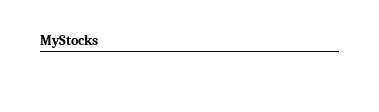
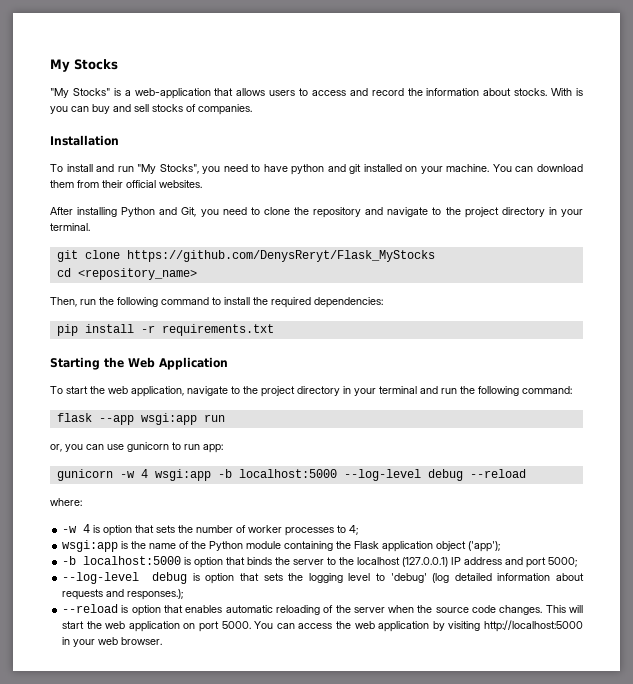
- MyStocks
+ My Stocks
+ "My Stocks" is a web-application that allows users to access and record the information about stocks. With is you can buy and sell stocks of companies.
+ Installation
+ To install and run "My Stocks", you need to have python and git installed on your machine. You can download them from their official websites.
+ After installing Python and Git, you need to clone the repository and navigate to the project directory in your terminal.
+ git clone https://github.com/DenysReryt/Flask_MyStocks
+ cd <repository_name>
+ Then, run the following command to install the required dependencies:
+ pip install -r requirements.txt
+ Starting the Web Application
+ To start the web application, navigate to the project directory in your terminal and run the following command:
+ flask --app wsgi:app run
+ or, you can use gunicorn to run app:
+ gunicorn -w 4 wsgi:app -b localhost:5000 --log-level debug --reload
+ where:
+ -w 4 is option that sets the number of worker processes to 4;
+ wsgi:app is the name of the Python module containing the Flask application object ('app');
+ -b localhost:5000 is option that binds the server to the localhost (127.0.0.1) IP address and port 5000;
+ --log-level debug is option that sets the logging level to 'debug' (log detailed information about requests and responses.);
+ --reload is option that enables automatic reloading of the server when the source code changes. This will start the web application on port 5000. You can access the web application by visiting http://localhost:5000 in your web browser.

